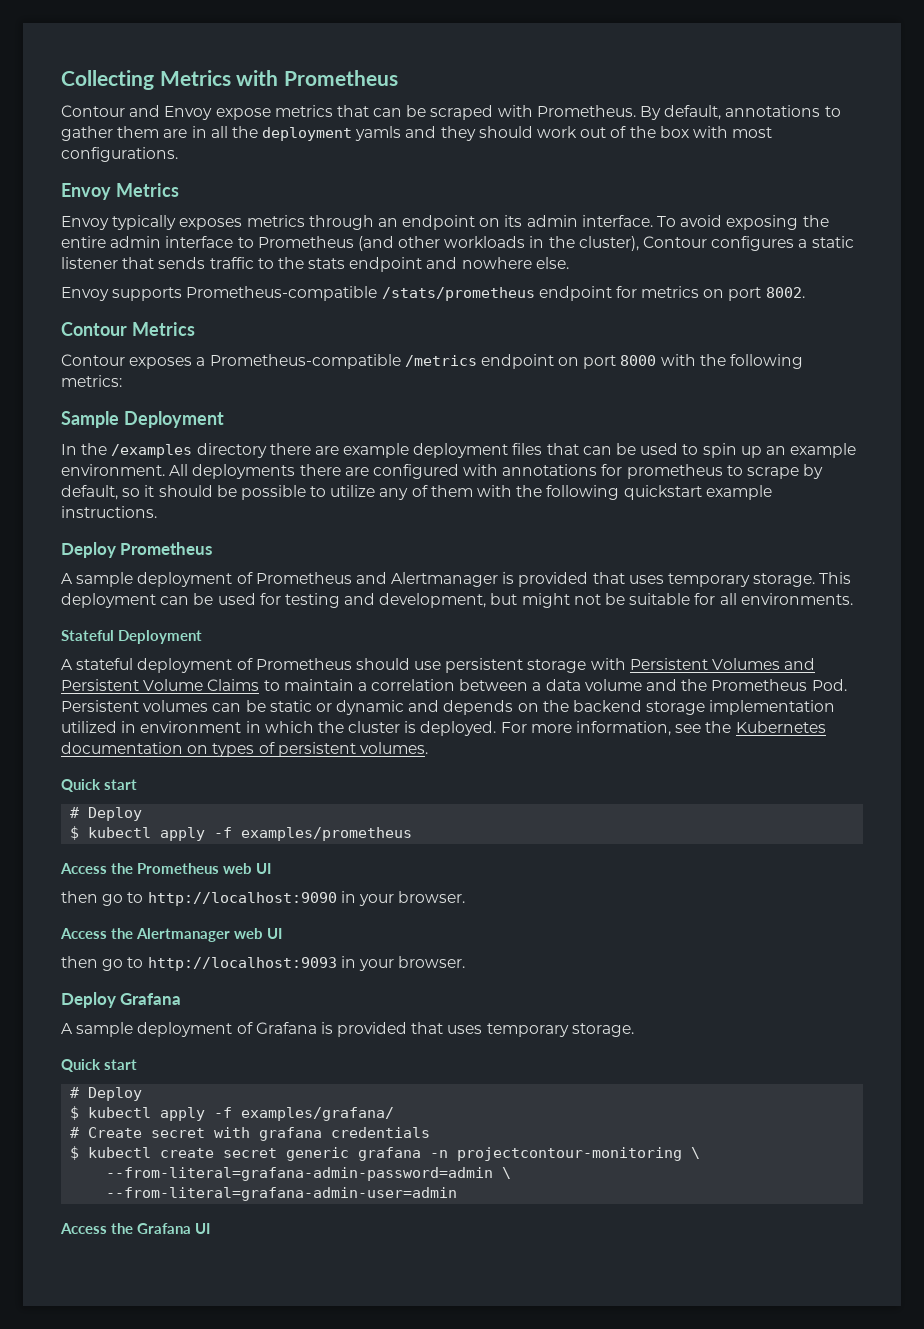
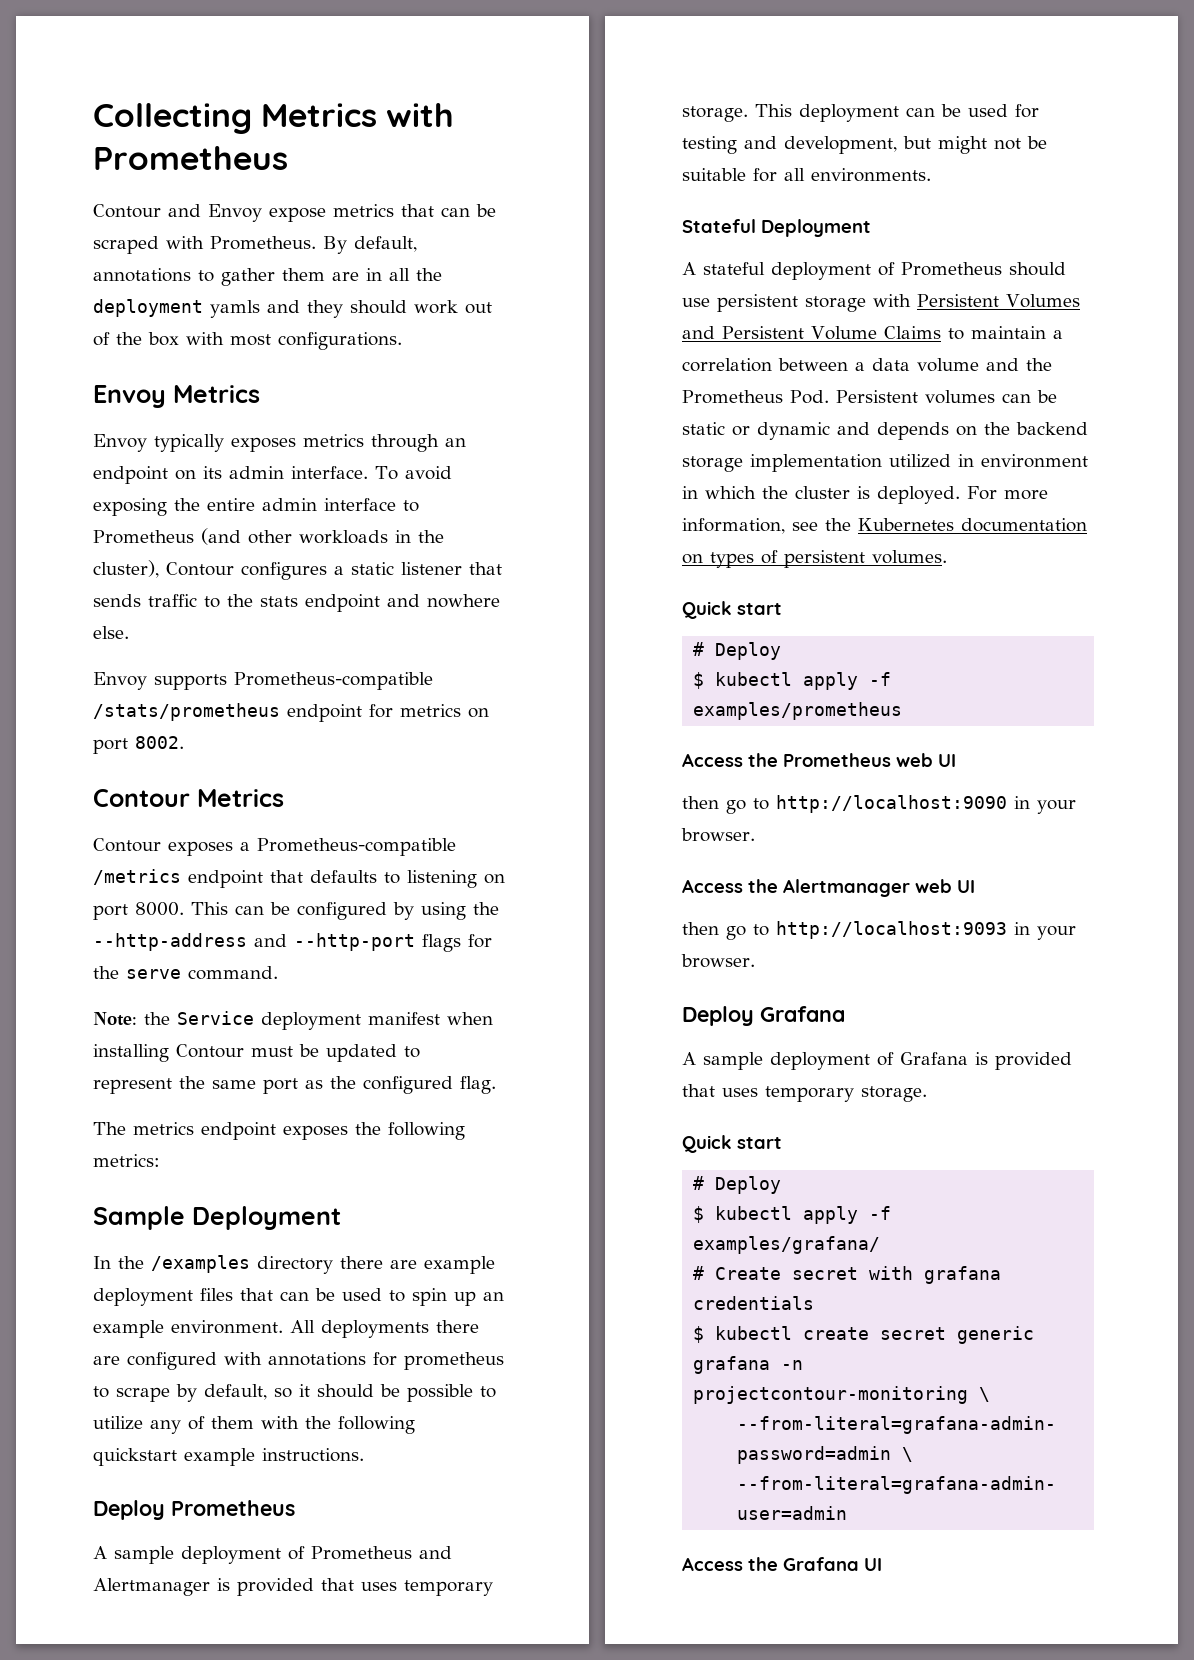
- Contour exposes a Prometheus-compatible /metrics endpoint on port 8000 with the following metrics:
+ Contour exposes a Prometheus-compatible /metrics endpoint that defaults to listening on port 8000. This can be configured by using the --http-address and --http-port flags for the serve command.
+ Note: the Service deployment manifest when installing Contour must be updated to represent the same port as the configured flag.
+ The metrics endpoint exposes the following metrics:

